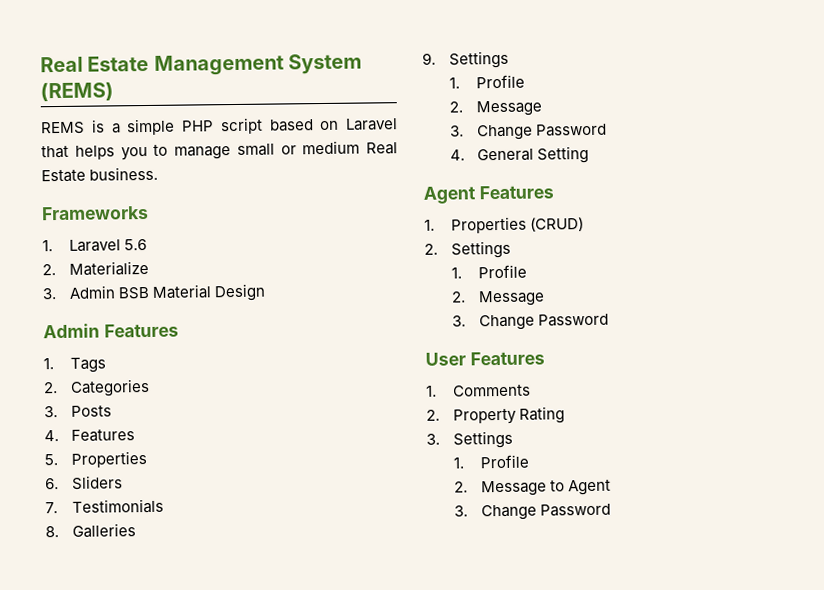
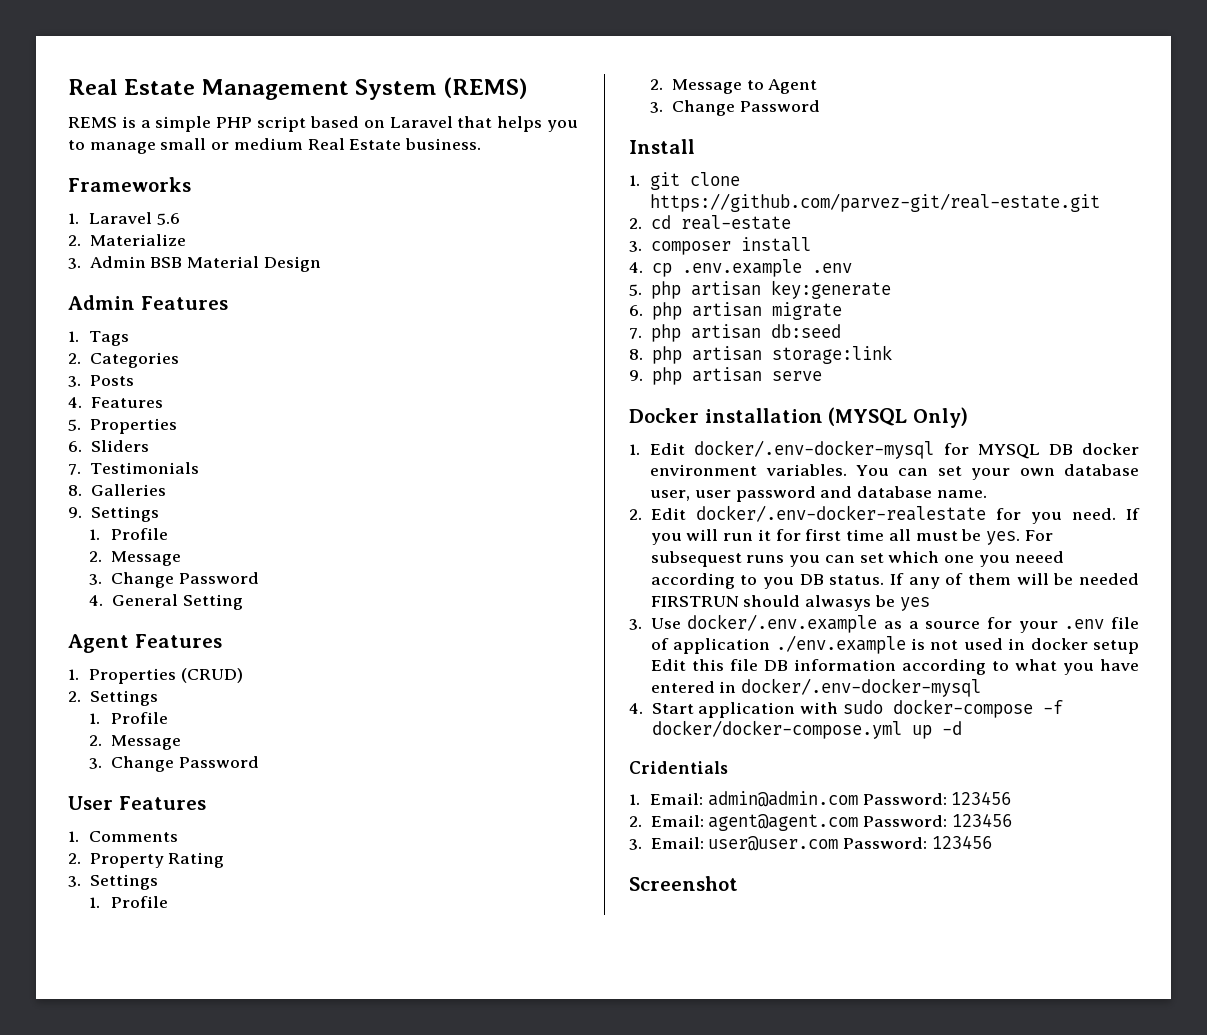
+ Install
+ 1. git clone https://github.com/parvez-git/real-estate.git
+ 2. cd real-estate
+ 3. composer install
+ 4. cp .env.example .env
+ 5. php artisan key:generate
+ 6. php artisan migrate
+ 7. php artisan db:seed
+ 8. php artisan storage:link
+ 9. php artisan serve
+ Docker installation (MYSQL Only)
+ 1. Edit docker/.env-docker-mysql for MYSQL DB docker environment variables. You can set your own database user, user password and database name.
+ 2. Edit docker/.env-docker-realestate for you need. If you will run it for first time all must be yes. For subsequest runs you can set which one you neeed according to you DB status. If any of them will be needed FIRSTRUN should alwasys be yes
+ 3. Use docker/.env.example as a source for your .env file of application ./env.example is not used in docker setup Edit this file DB information according to what you have entered in docker/.env-docker-mysql
+ 4. Start application with sudo docker-compose -f docker/docker-compose.yml up -d
+ Cridentials
+ 1. Email: admin@admin.com Password: 123456
+ 2. Email: agent@agent.com Password: 123456
+ 3. Email: user@user.com Password: 123456
+ Screenshot

